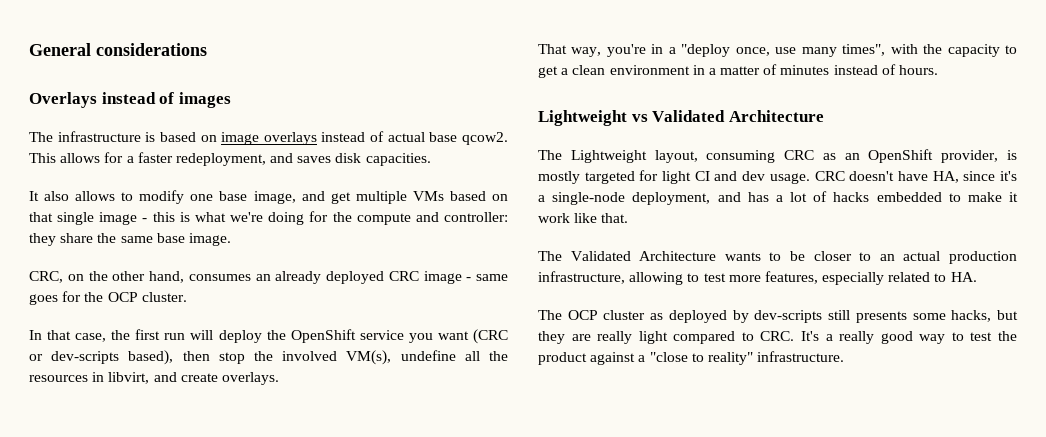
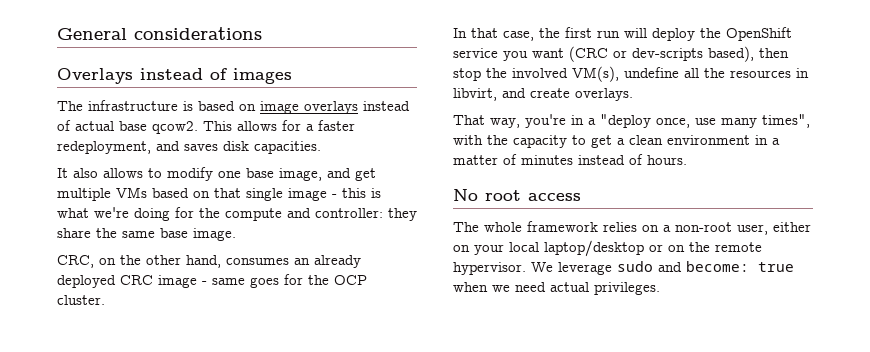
- Lightweight vs Validated Architecture
- The Lightweight layout, consuming CRC as an OpenShift provider, is mostly targeted for light CI and dev usage. CRC doesn't have HA, since it's a single-node deployment, and has a lot of hacks embedded to make it work like that.
- The Validated Architecture wants to be closer to an actual production infrastructure, allowing to test more features, especially related to HA.
- The OCP cluster as deployed by dev-scripts still presents some hacks, but they are really light compared to CRC. It's a really good way to test the product against a "close to reality" infrastructure.
+ No root access
+ The whole framework relies on a non-root user, either on your local laptop/desktop or on the remote hypervisor. We leverage sudo and become: true when we need actual privileges.

